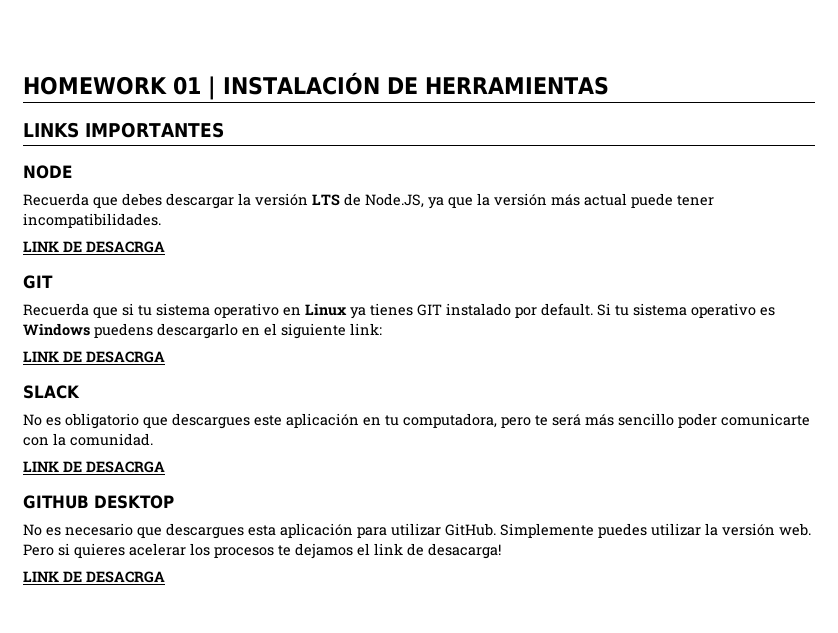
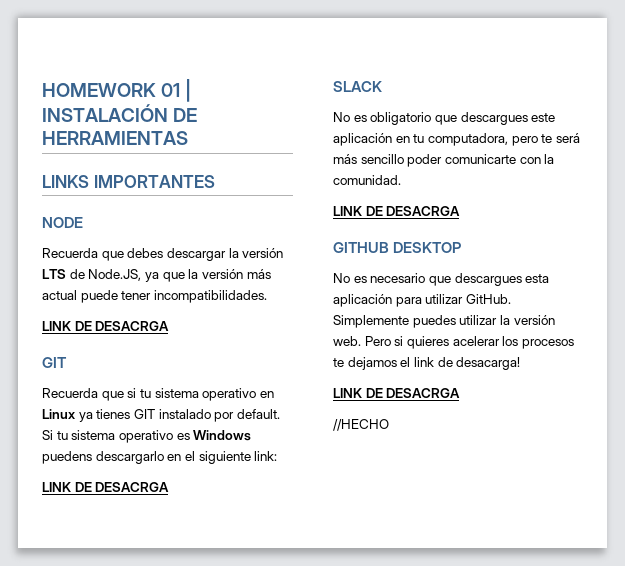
+ //HECHO

